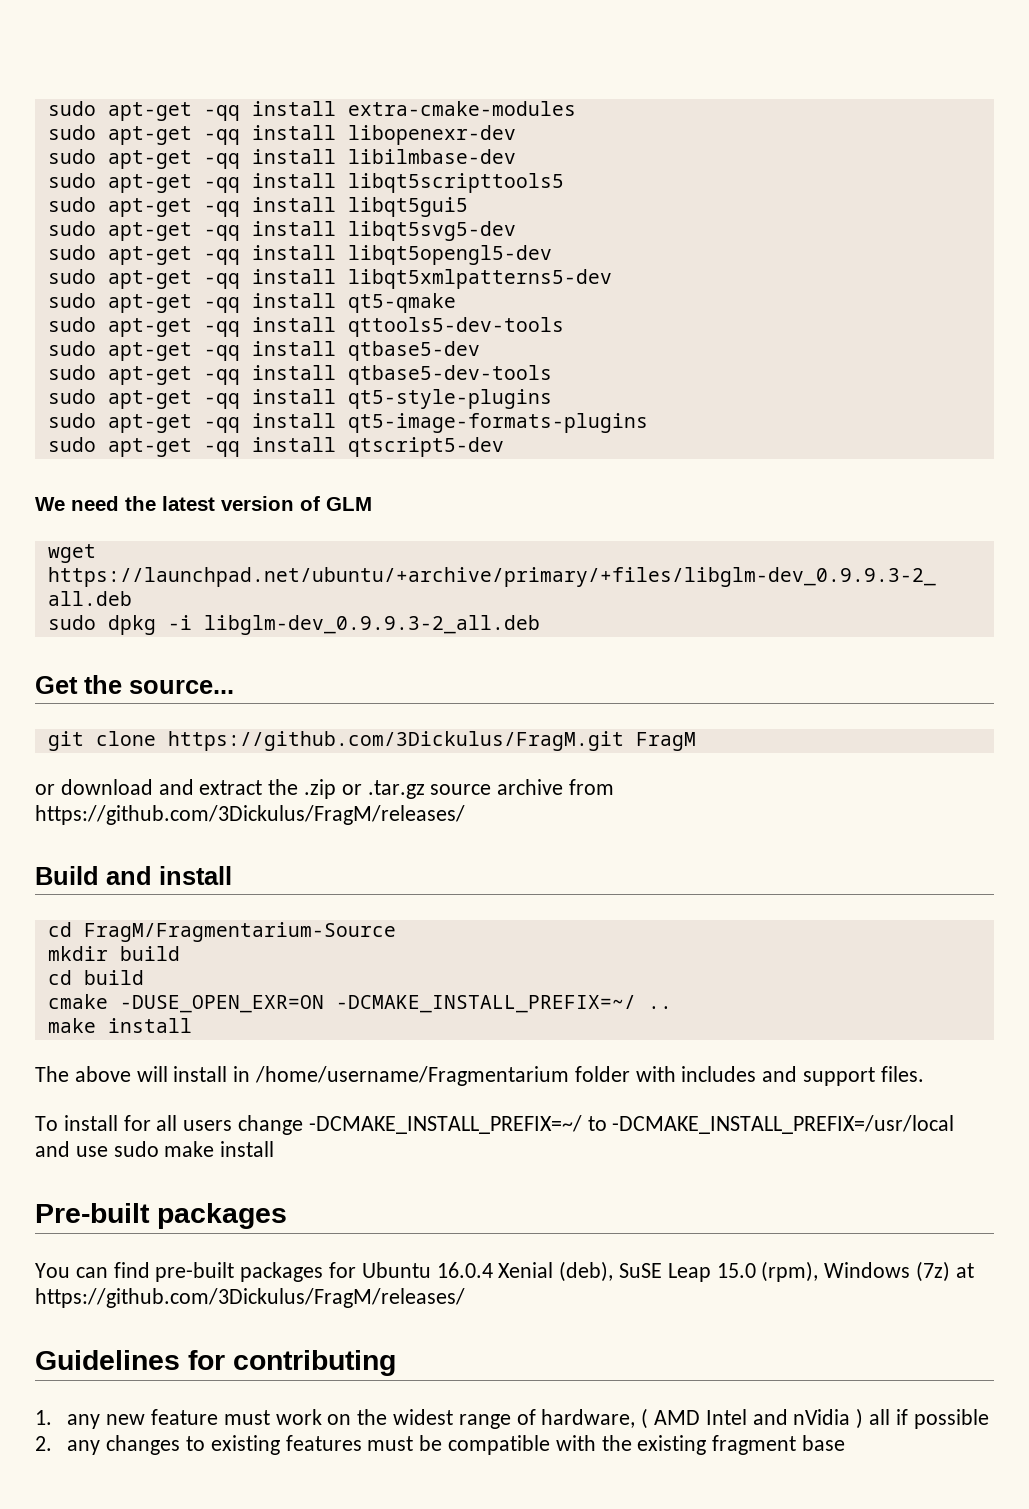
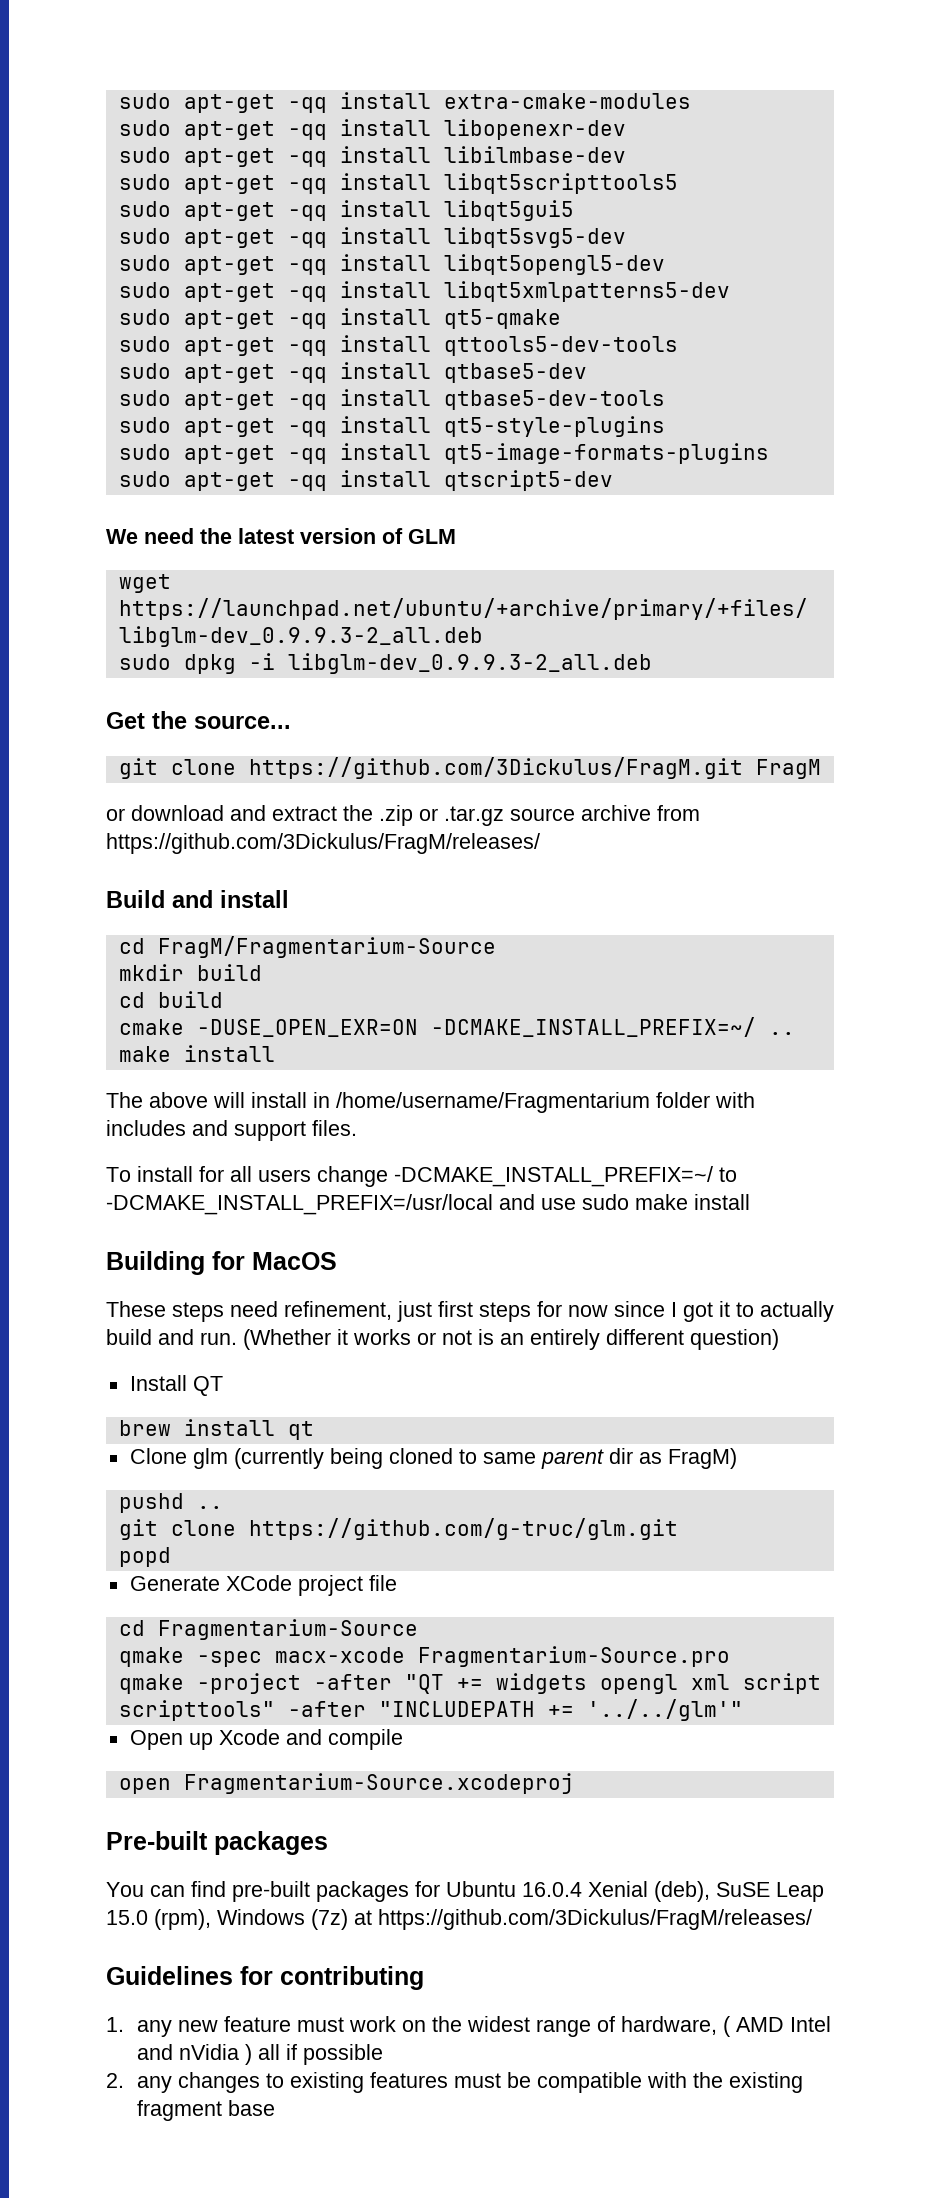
+ Building for MacOS
+ These steps need refinement, just first steps for now since I got it to actually build and run. (Whether it works or not is an entirely different question)
+ Install QT
+ brew install qt
+ Clone glm (currently being cloned to same parent dir as FragM)
+ pushd ..
+ git clone https://github.com/g-truc/glm.git
+ popd
+ Generate XCode project file
+ cd Fragmentarium-Source
+ qmake -spec macx-xcode Fragmentarium-Source.pro
+ qmake -project -after "QT += widgets opengl xml script scripttools" -after "INCLUDEPATH += '../../glm'"
+ Open up Xcode and compile
+ open Fragmentarium-Source.xcodeproj

